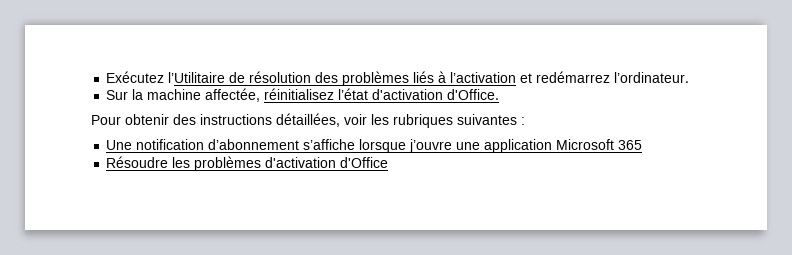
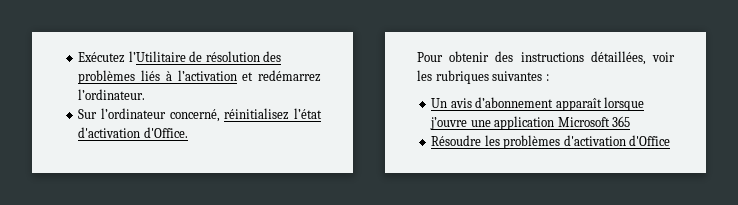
- Sur la machine affectée, réinitialisez l’état d'activation d'Office.
+ Sur l’ordinateur concerné, réinitialisez l’état d'activation d'Office.
- Une notification d’abonnement s’affiche lorsque j’ouvre une application Microsoft 365
+ Un avis d’abonnement apparaît lorsque j’ouvre une application Microsoft 365

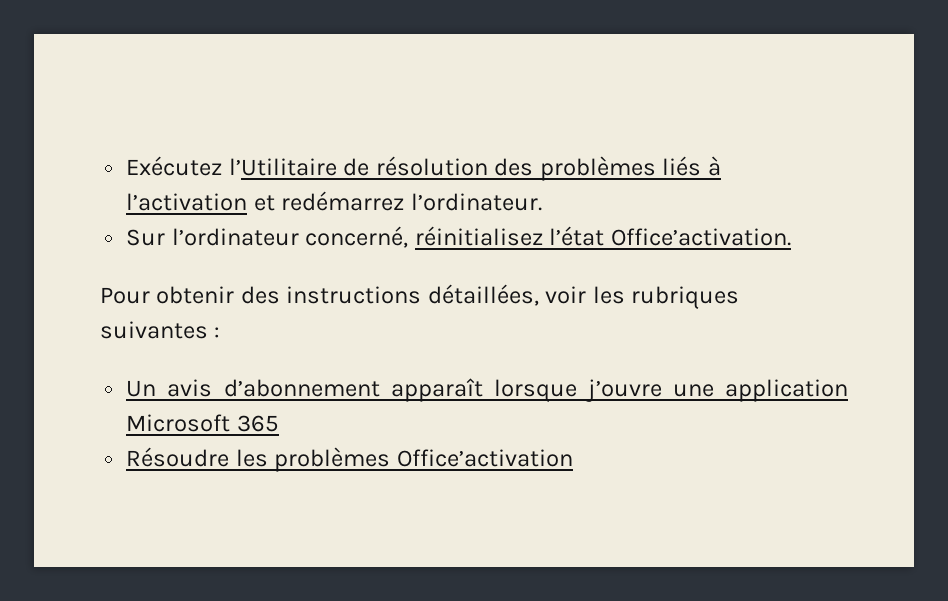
- Sur l’ordinateur concerné, réinitialisez l’état d'activation d'Office.
+ Sur l’ordinateur concerné, réinitialisez l’état Office’activation.
- Résoudre les problèmes d'activation d'Office
+ Résoudre les problèmes Office’activation

